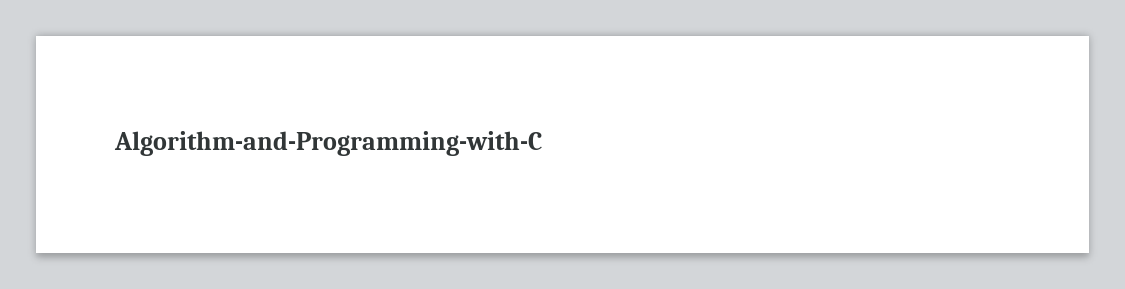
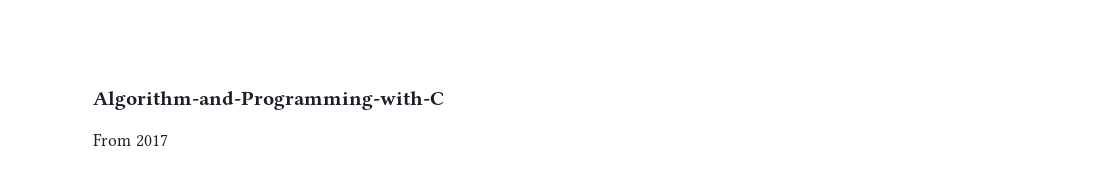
+ From 2017

